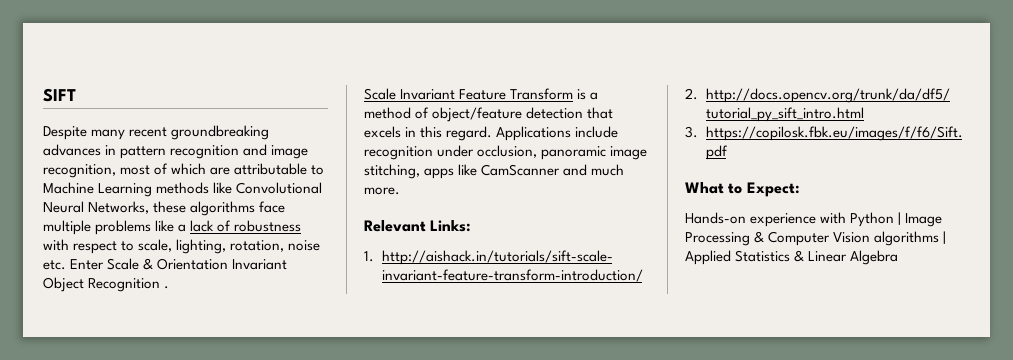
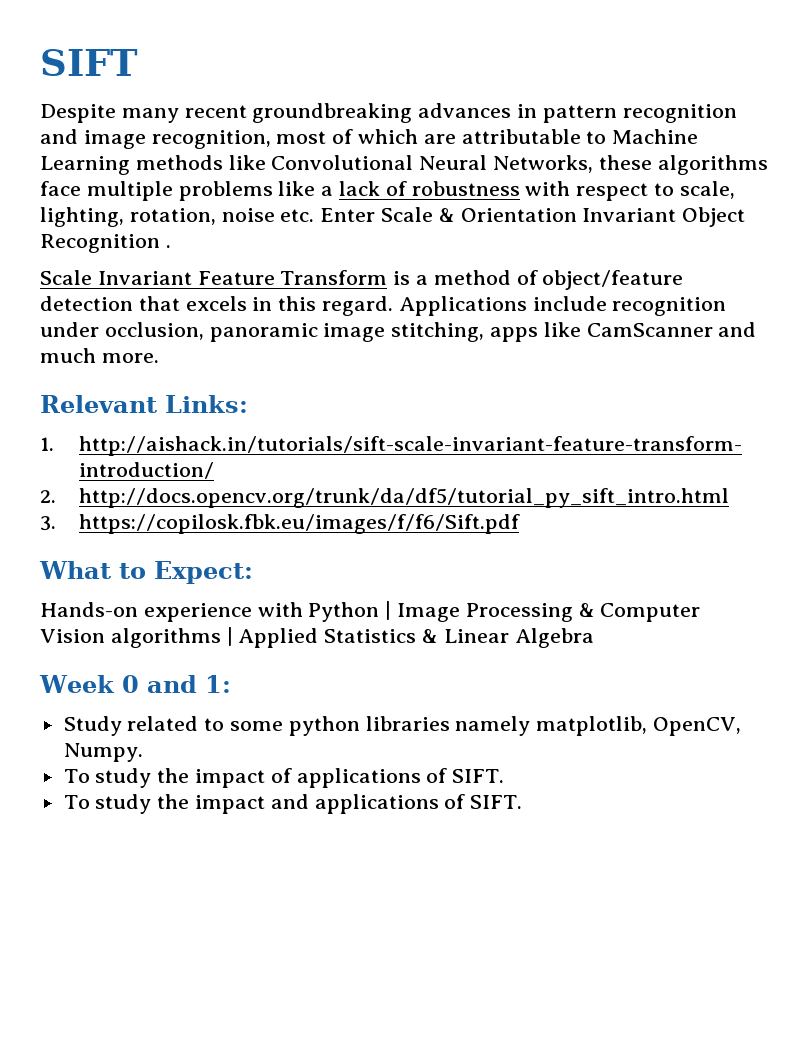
+ Week 0 and 1:
+ Study related to some python libraries namely matplotlib, OpenCV, Numpy.
+ To study the impact of applications of SIFT.
+ To study the impact and applications of SIFT.

